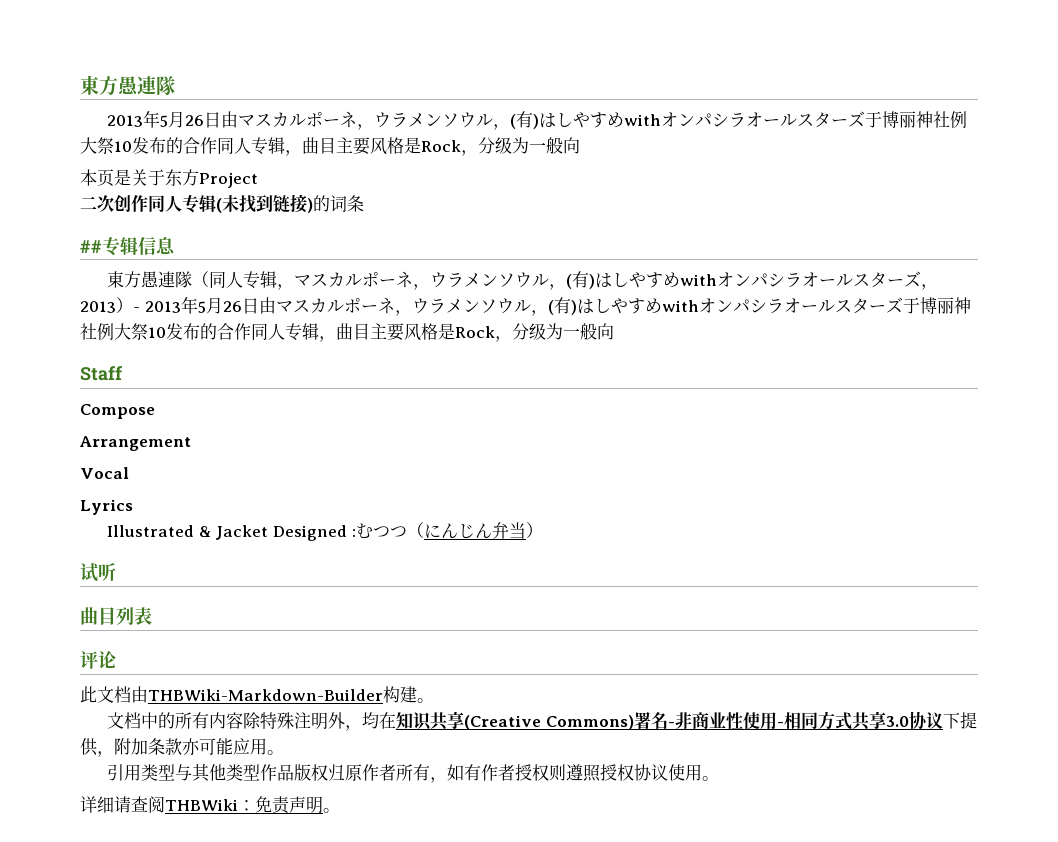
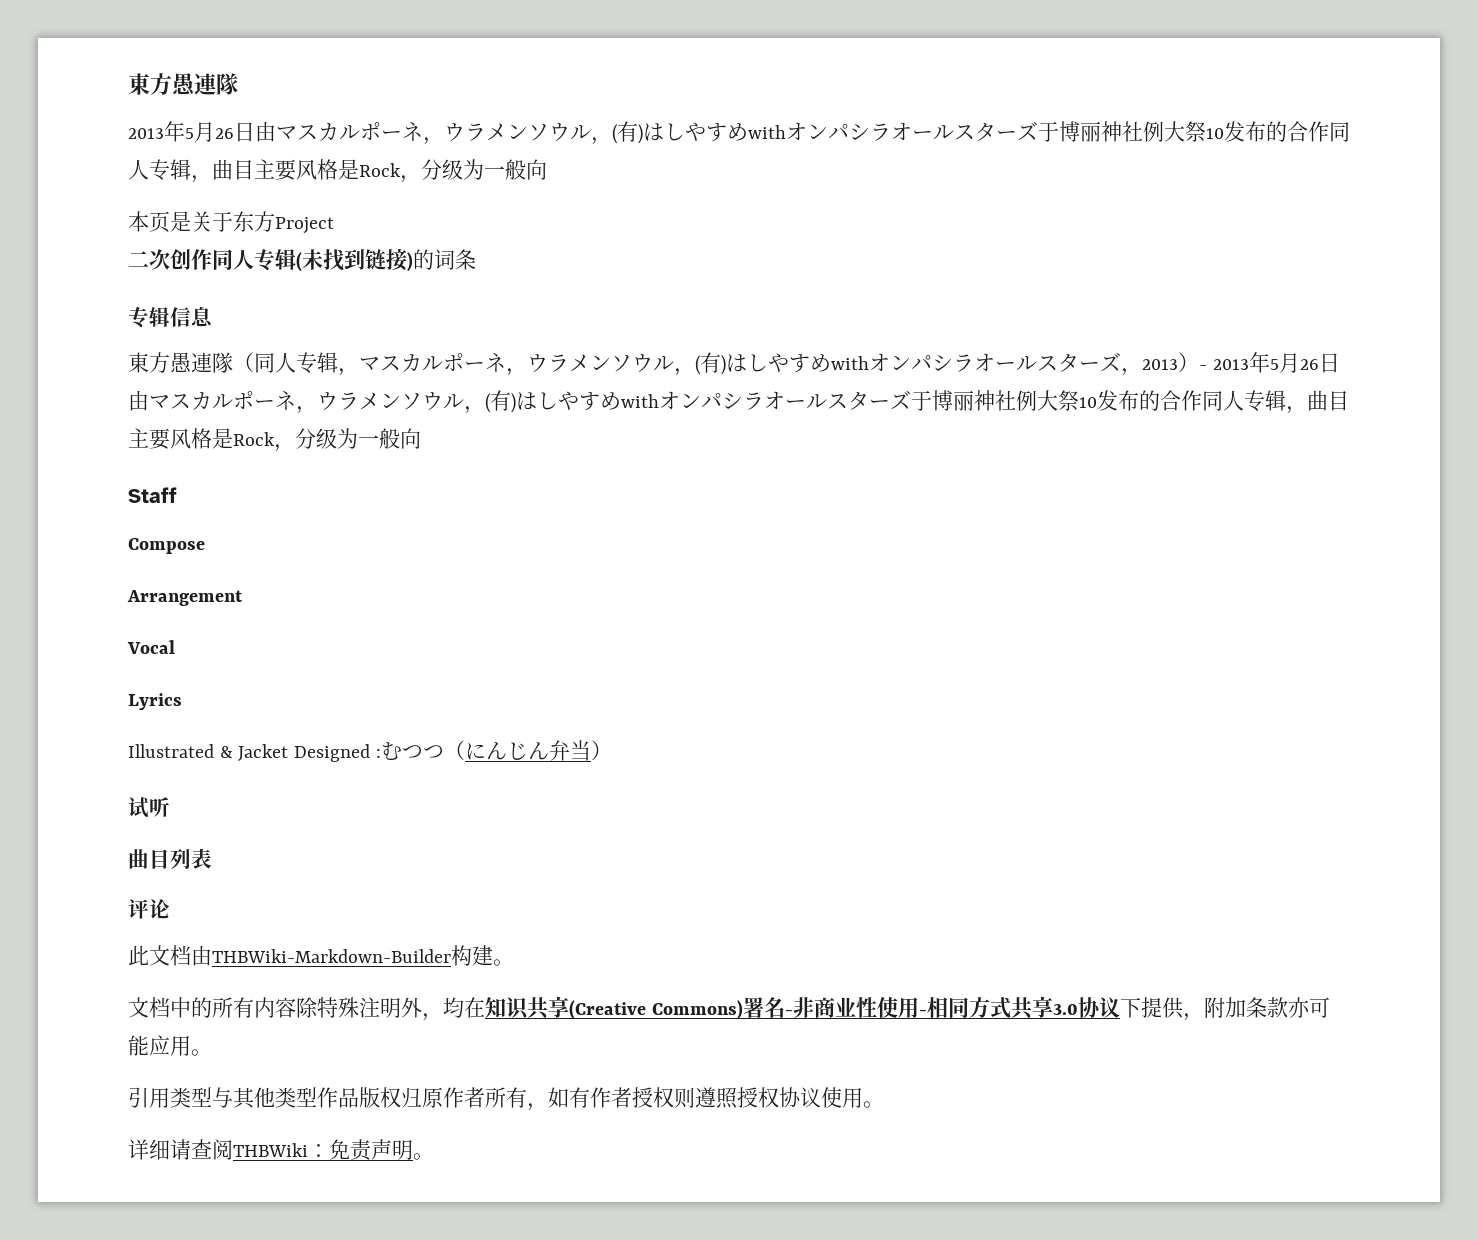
- ##专辑信息
+ 专辑信息

